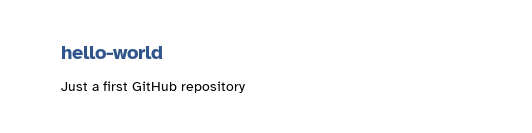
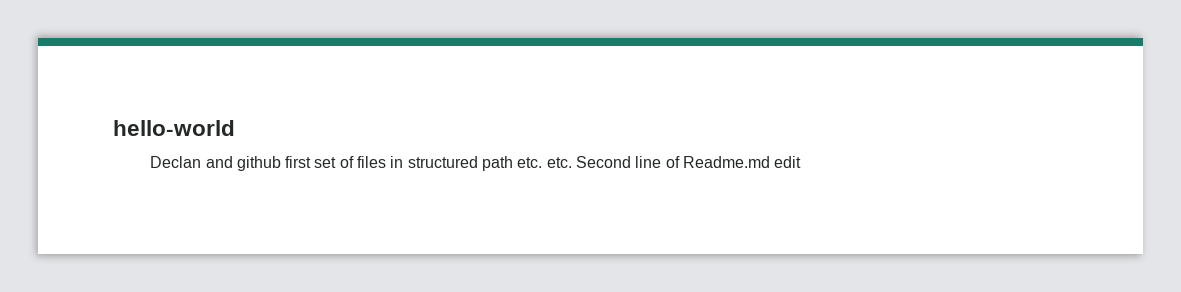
- Just a first GitHub repository
+ Declan and github first set of files in structured path etc. etc. Second line of Readme.md edit

